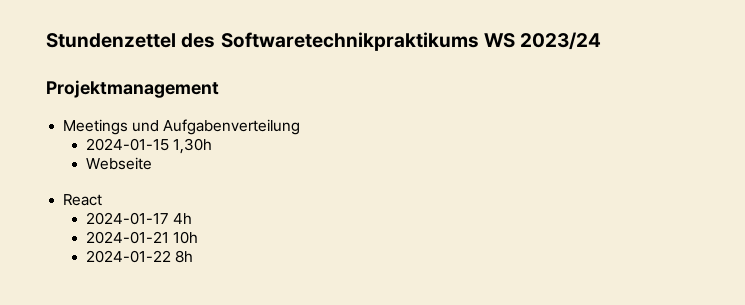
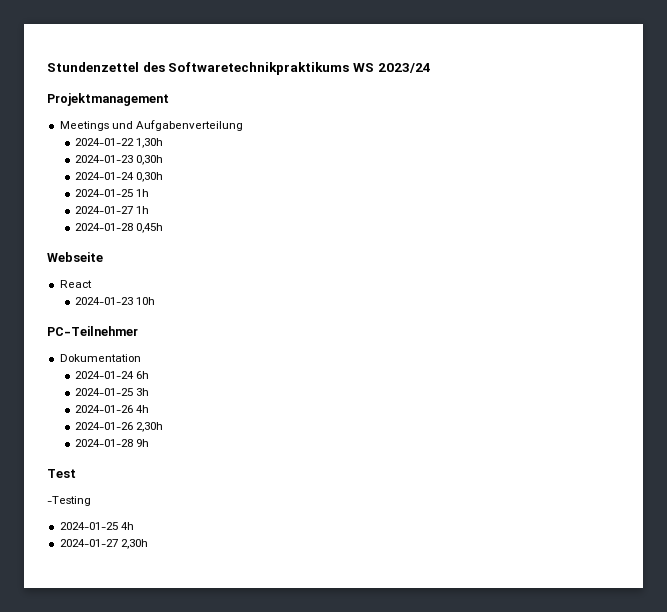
- 2024-01-15 1,30h
+ 2024-01-22 1,30h
+ 2024-01-23 0,30h
+ 2024-01-24 0,30h
+ 2024-01-25 1h
+ 2024-01-27 1h
+ 2024-01-28 0,45h
  Webseite
  React
- 2024-01-17 4h
- 2024-01-21 10h
- 2024-01-22 8h
+ 2024-01-23 10h
+ PC-Teilnehmer
+ Dokumentation
+ 2024-01-24 6h
+ 2024-01-25 3h
+ 2024-01-26 4h
+ 2024-01-26 2,30h
+ 2024-01-28 9h
+ Test
+ -Testing
+ 2024-01-25 4h
+ 2024-01-27 2,30h

